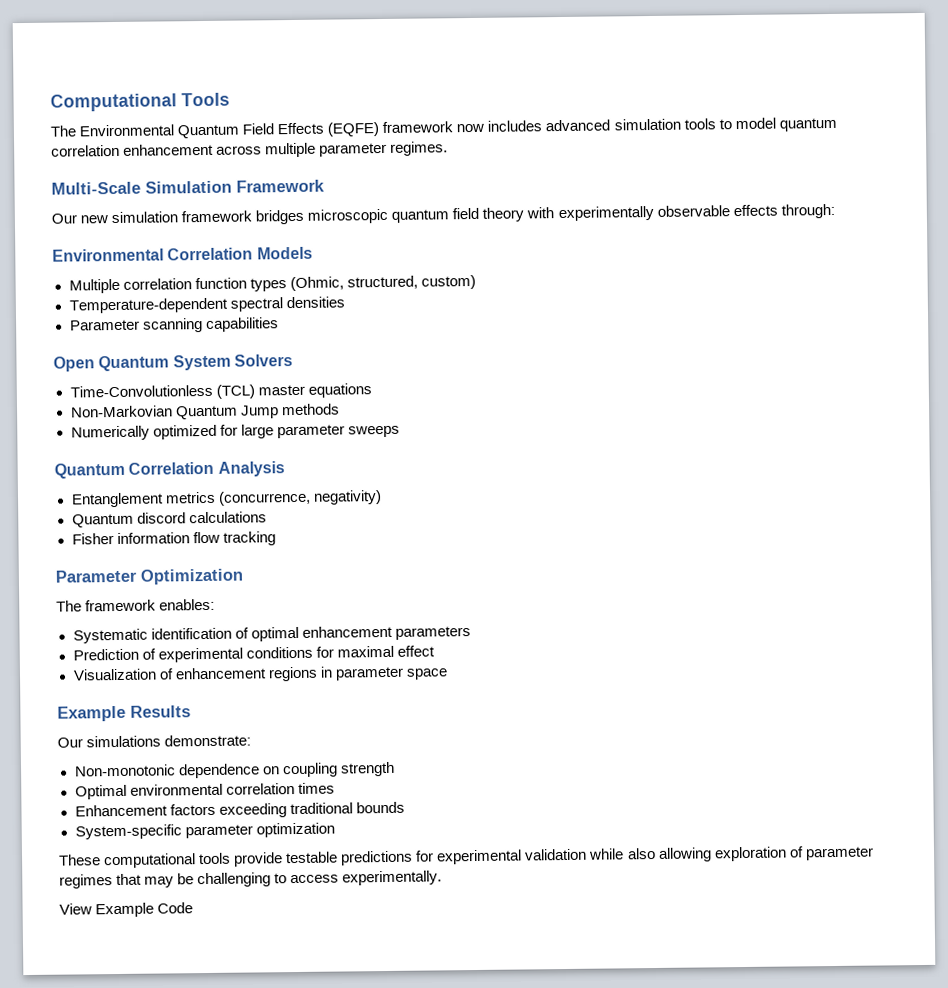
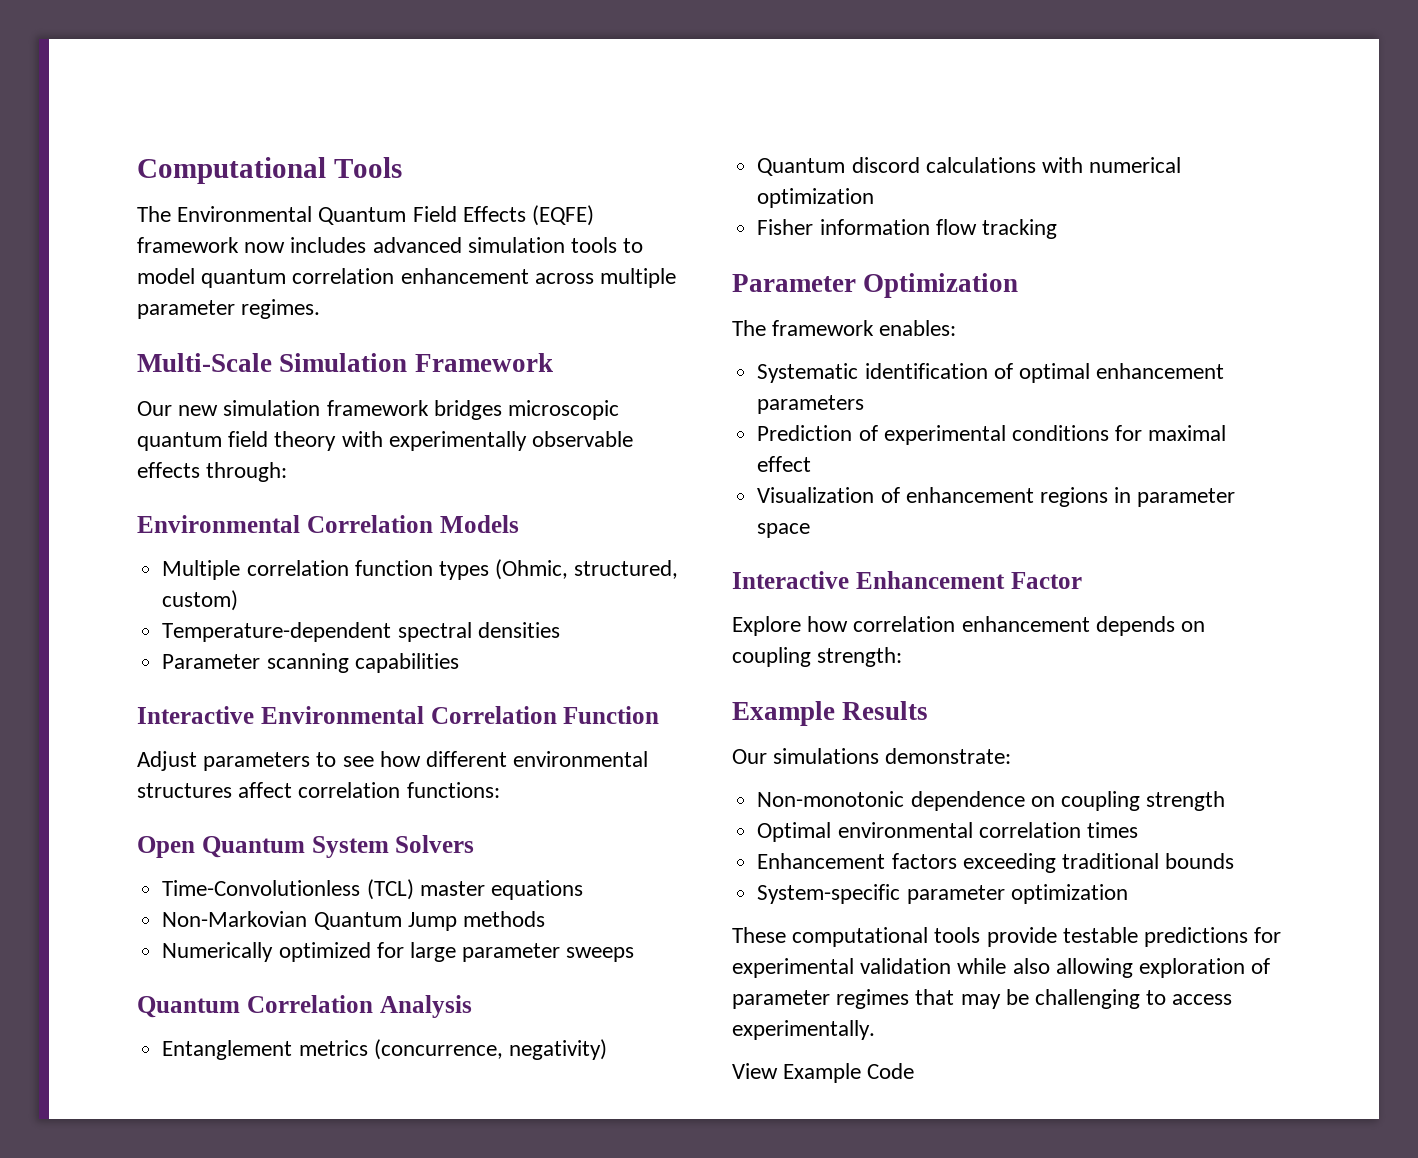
+ Interactive Environmental Correlation Function
+ Adjust parameters to see how different environmental structures affect correlation functions:
- Quantum discord calculations
+ Quantum discord calculations with numerical optimization
+ Interactive Enhancement Factor
+ Explore how correlation enhancement depends on coupling strength:

